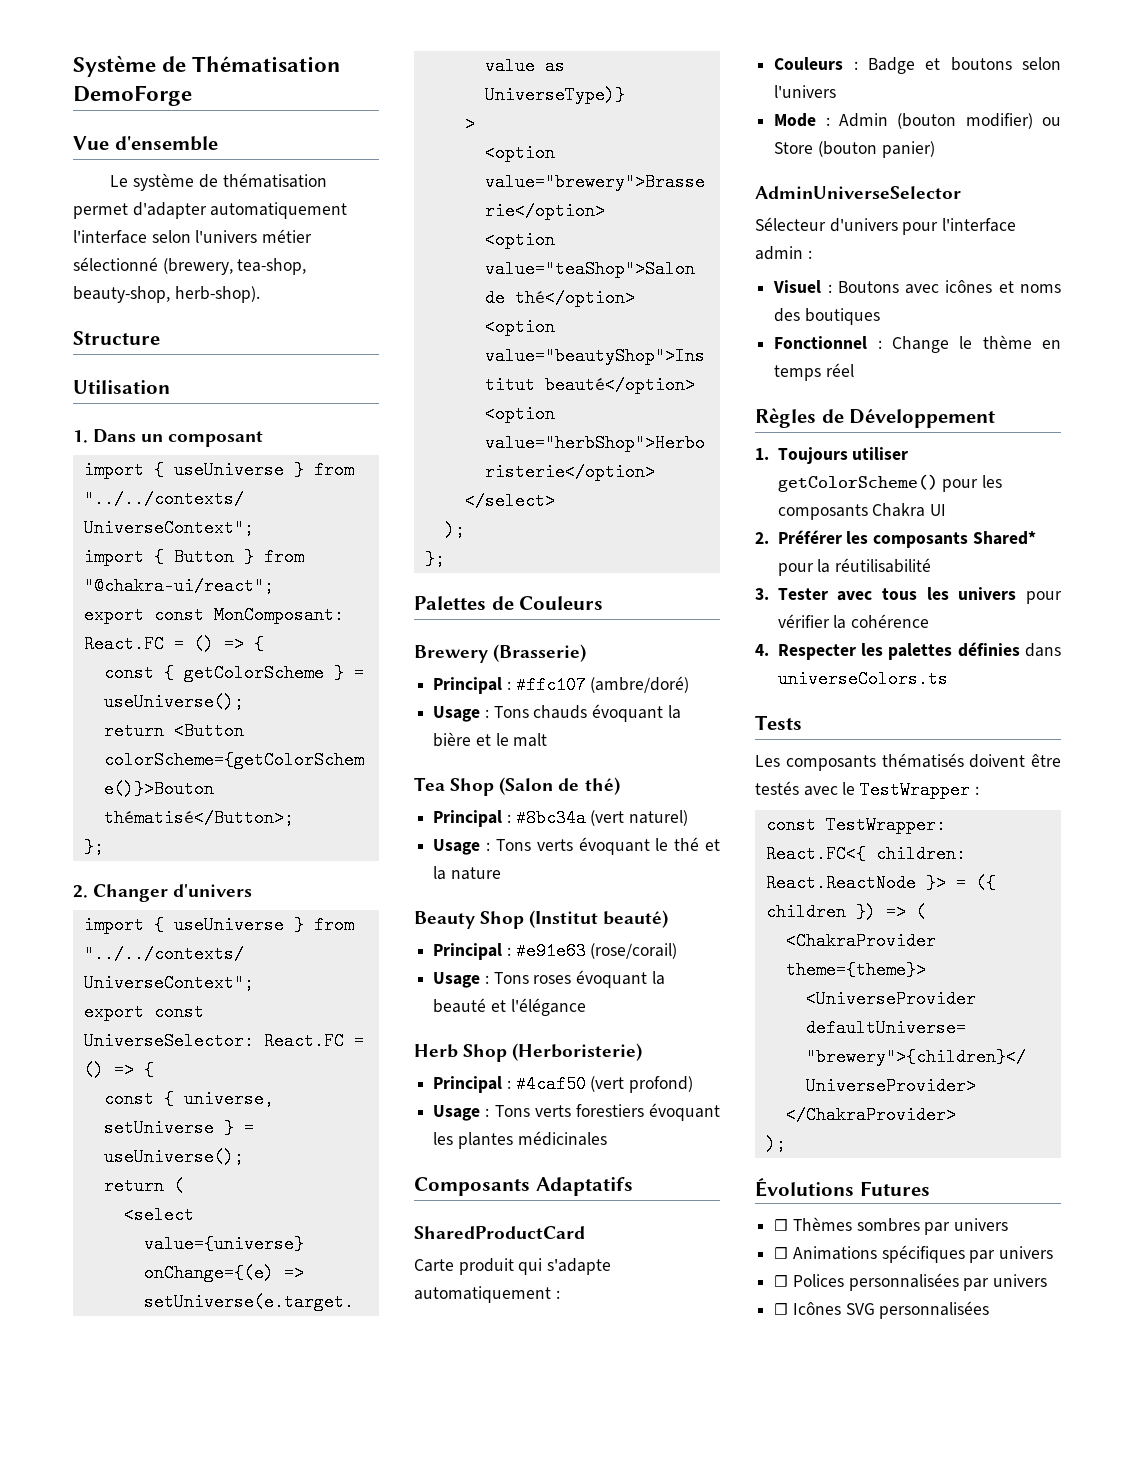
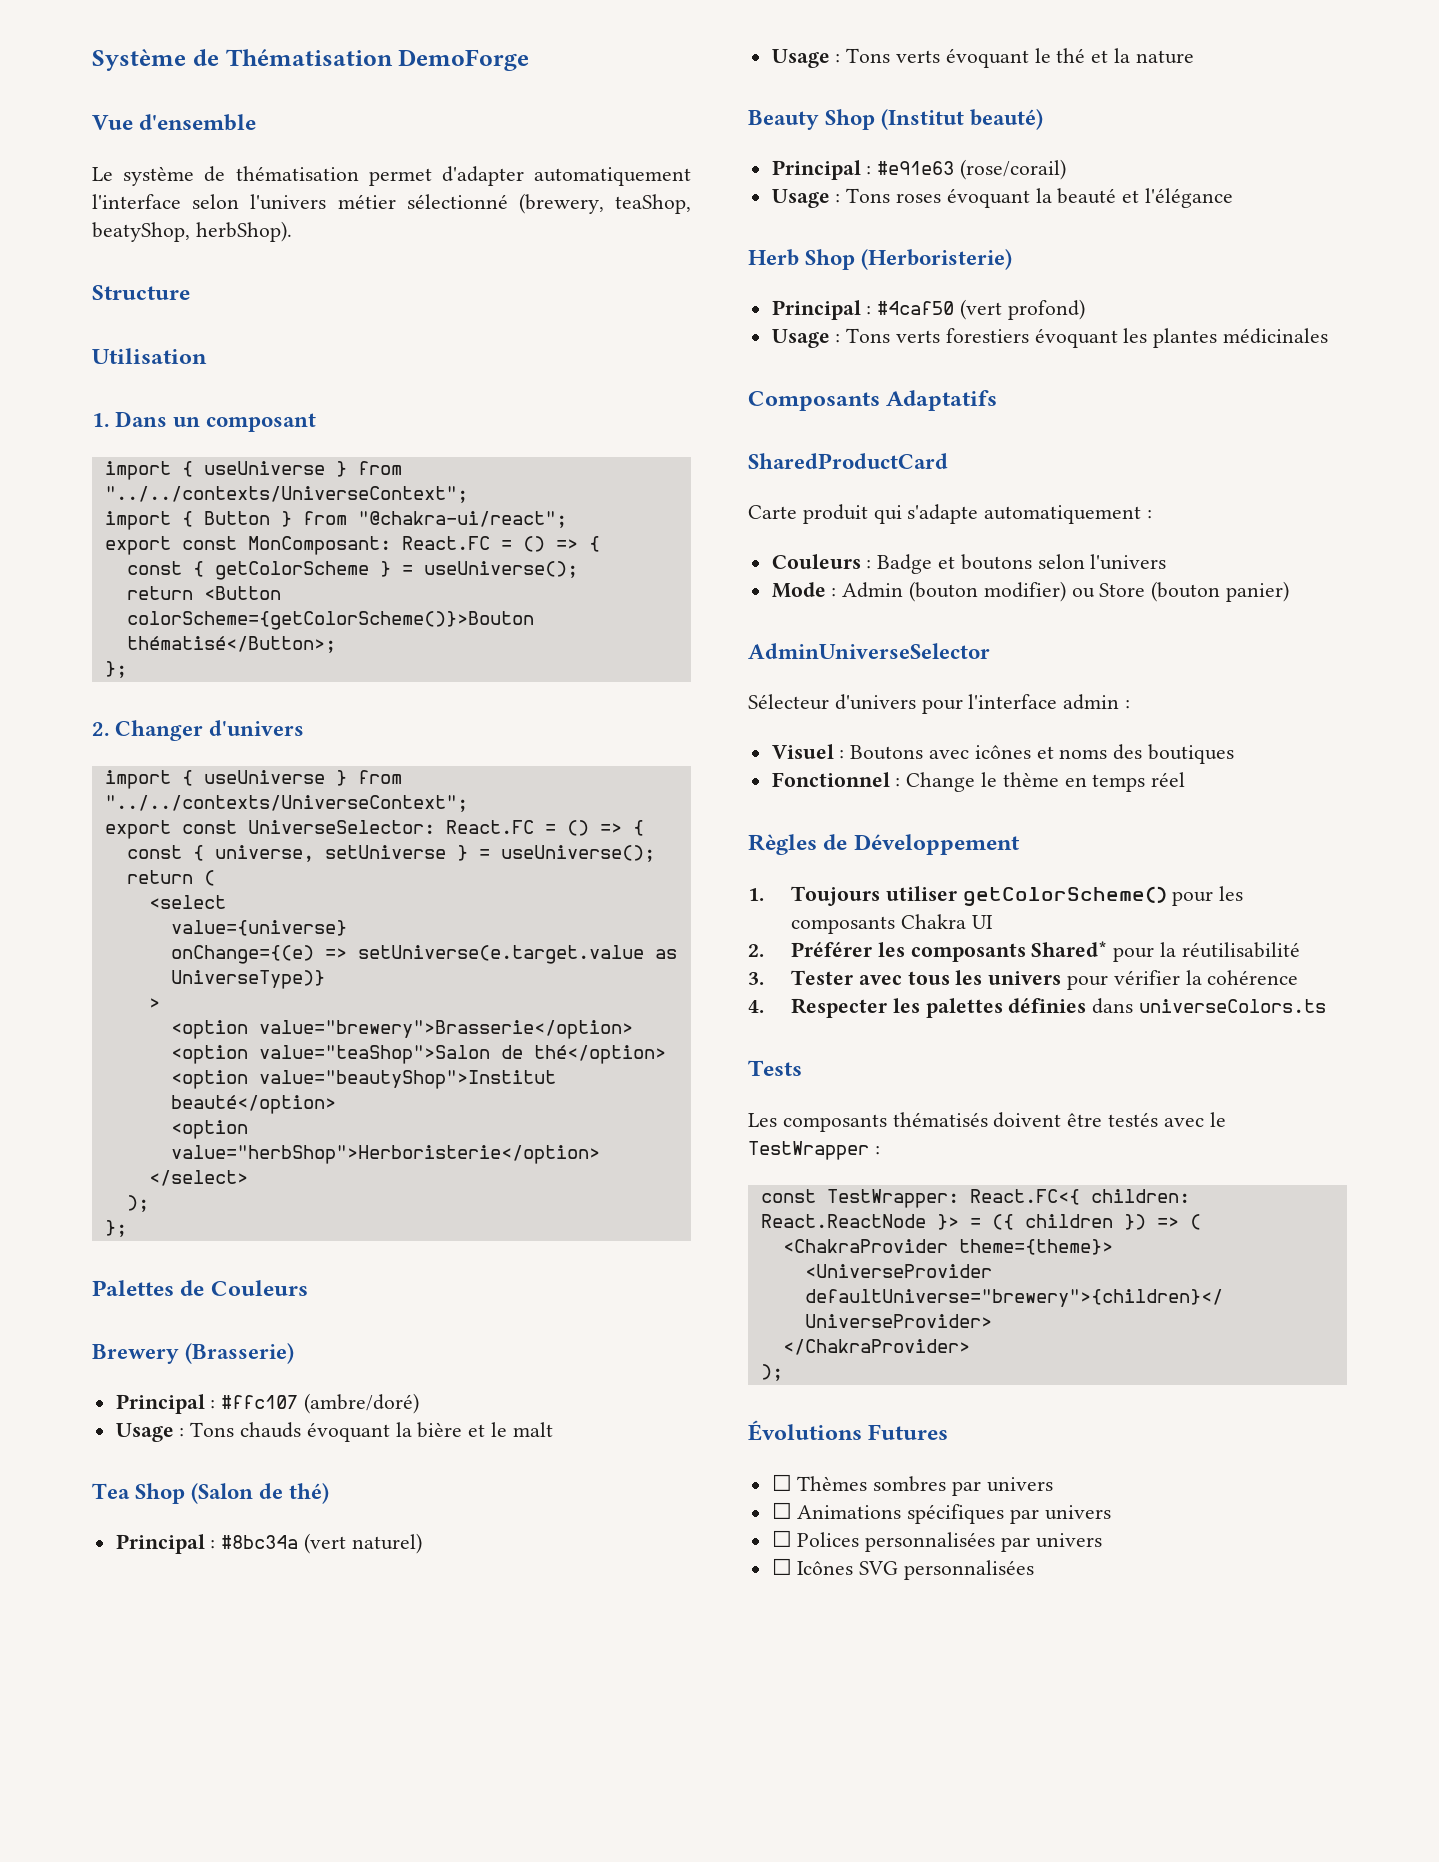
- Le système de thématisation permet d'adapter automatiquement l'interface selon l'univers métier sélectionné (brewery, tea-shop, beauty-shop, herb-shop).
+ Le système de thématisation permet d'adapter automatiquement l'interface selon l'univers métier sélectionné (brewery, teaShop, beatyShop, herbShop).

